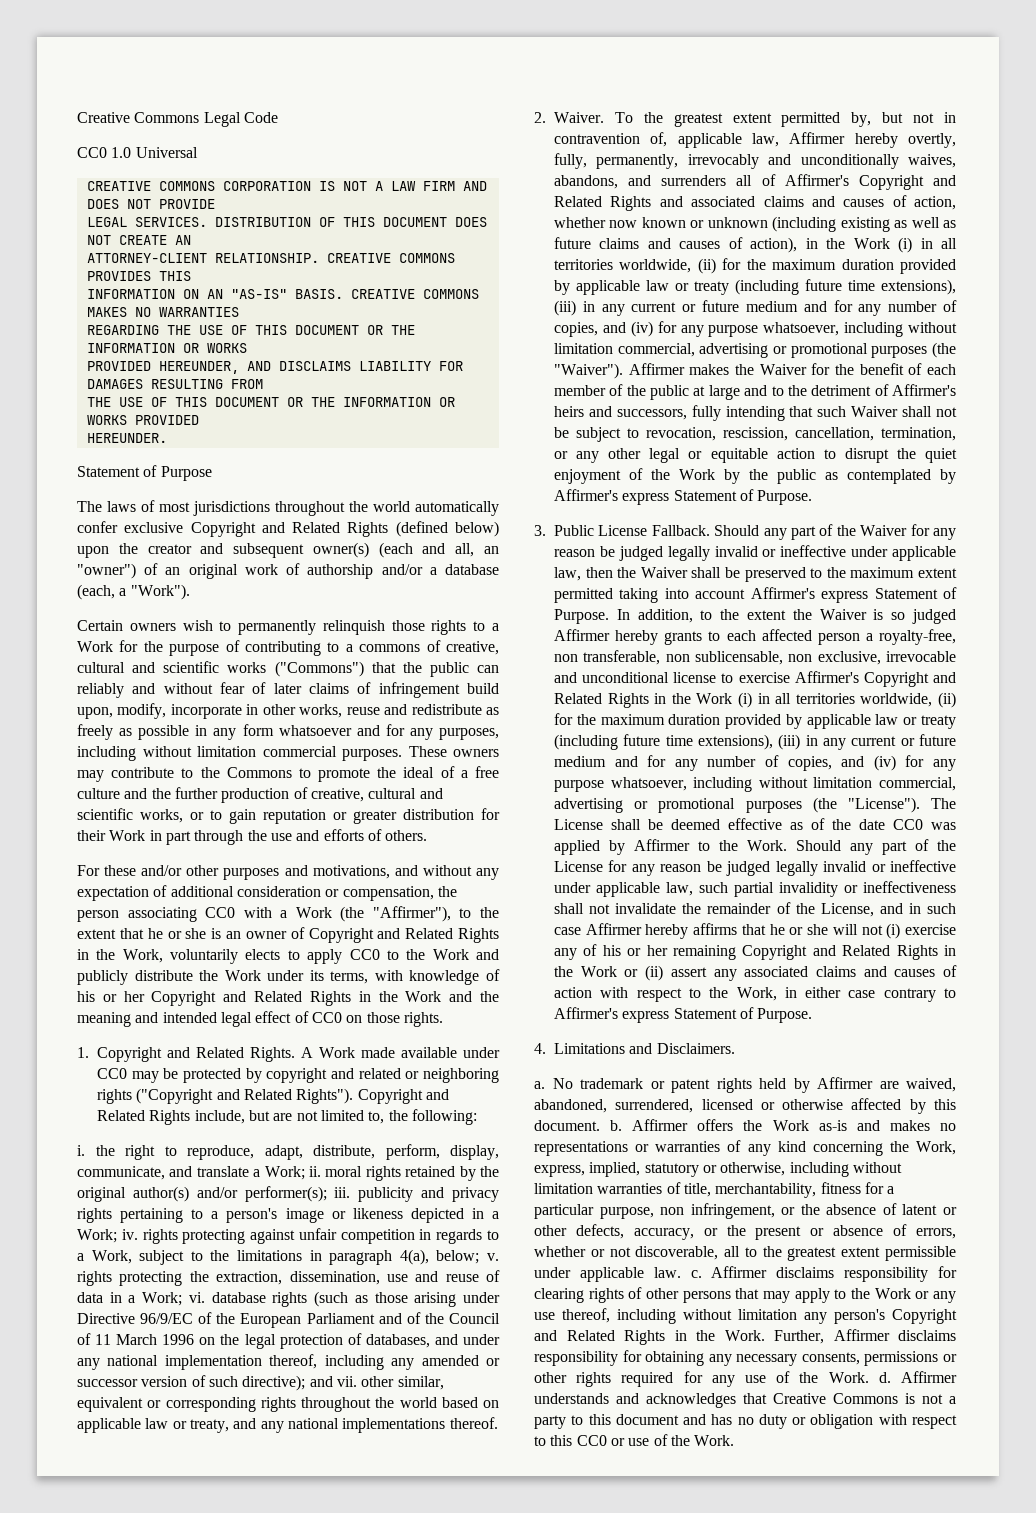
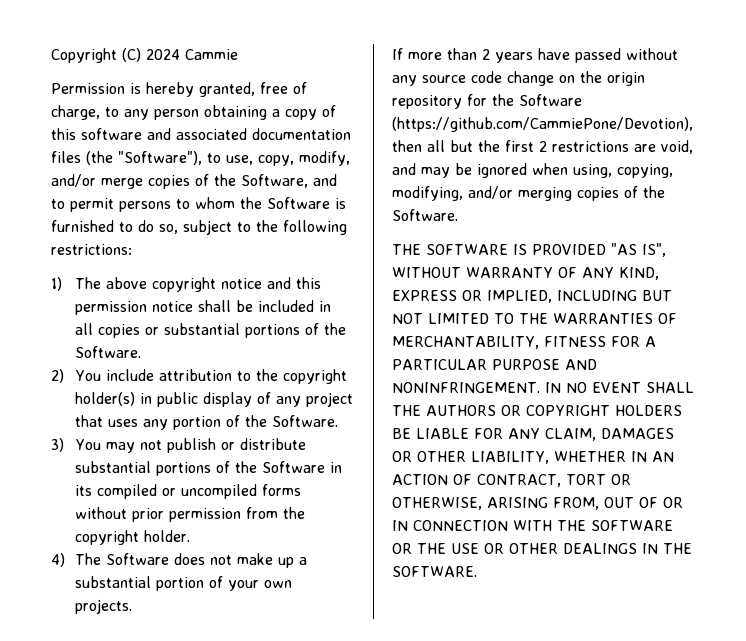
- Creative Commons Legal Code
- CC0 1.0 Universal
- CREATIVE COMMONS CORPORATION IS NOT A LAW FIRM AND DOES NOT PROVIDE
- LEGAL SERVICES. DISTRIBUTION OF THIS DOCUMENT DOES NOT CREATE AN
- ATTORNEY-CLIENT RELATIONSHIP. CREATIVE COMMONS PROVIDES THIS
- INFORMATION ON AN "AS-IS" BASIS. CREATIVE COMMONS MAKES NO WARRANTIES
- REGARDING THE USE OF THIS DOCUMENT OR THE INFORMATION OR WORKS
- PROVIDED HEREUNDER, AND DISCLAIMS LIABILITY FOR DAMAGES RESULTING FROM
- THE USE OF THIS DOCUMENT OR THE INFORMATION OR WORKS PROVIDED
- HEREUNDER.
- Statement of Purpose
- The laws of most jurisdictions throughout the world automatically confer exclusive Copyright and Related Rights (defined below) upon the creator and subsequent owner(s) (each and all, an "owner") of an original work of authorship and/or a database (each, a "Work").
- Certain owners wish to permanently relinquish those rights to a Work for the purpose of contributing to a commons of creative, cultural and scientific works ("Commons") that the public can reliably and without fear of later claims of infringement build upon, modify, incorporate in other works, reuse and redistribute as freely as possible in any form whatsoever and for any purposes, including without limitation commercial purposes. These owners may contribute to the Commons to promote the ideal of a free culture and the further production of creative, cultural and scientific works, or to gain reputation or greater distribution for their Work in part through the use and efforts of others.
- For these and/or other purposes and motivations, and without any expectation of additional consideration or compensation, the person associating CC0 with a Work (the "Affirmer"), to the extent that he or she is an owner of Copyright and Related Rights in the Work, voluntarily elects to apply CC0 to the Work and publicly distribute the Work under its terms, with knowledge of his or her Copyright and Related Rights in the Work and the meaning and intended legal effect of CC0 on those rights.
- 1. Copyright and Related Rights. A Work made available under CC0 may be protected by copyright and related or neighboring rights ("Copyright and Related Rights"). Copyright and Related Rights include, but are not limited to, the following:
- i. the right to reproduce, adapt, distribute, perform, display, communicate, and translate a Work; ii. moral rights retained by the original author(s) and/or performer(s); iii. publicity and privacy rights pertaining to a person's image or likeness depicted in a Work; iv. rights protecting against unfair competition in regards to a Work, subject to the limitations in paragraph 4(a), below; v. rights protecting the extraction, dissemination, use and reuse of data in a Work; vi. database rights (such as those arising under Directive 96/9/EC of the European Parliament and of the Council of 11 March 1996 on the legal protection of databases, and under any national implementation thereof, including any amended or successor version of such directive); and vii. other similar, equivalent or corresponding rights throughout the world based on applicable law or treaty, and any national implementations thereof.
- 2. Waiver. To the greatest extent permitted by, but not in contravention of, applicable law, Affirmer hereby overtly, fully, permanently, irrevocably and unconditionally waives, abandons, and surrenders all of Affirmer's Copyright and Related Rights and associated claims and causes of action, whether now known or unknown (including existing as well as future claims and causes of action), in the Work (i) in all territories worldwide, (ii) for the maximum duration provided by applicable law or treaty (including future time extensions), (iii) in any current or future medium and for any number of copies, and (iv) for any purpose whatsoever, including without limitation commercial, advertising or promotional purposes (the "Waiver"). Affirmer makes the Waiver for the benefit of each member of the public at large and to the detriment of Affirmer's heirs and successors, fully intending that such Waiver shall not be subject to revocation, rescission, cancellation, termination, or any other legal or equitable action to disrupt the quiet enjoyment of the Work by the public as contemplated by Affirmer's express Statement of Purpose.
- 3. Public License Fallback. Should any part of the Waiver for any reason be judged legally invalid or ineffective under applicable law, then the Waiver shall be preserved to the maximum extent permitted taking into account Affirmer's express Statement of Purpose. In addition, to the extent the Waiver is so judged Affirmer hereby grants to each affected person a royalty-free, non transferable, non sublicensable, non exclusive, irrevocable and unconditional license to exercise Affirmer's Copyright and Related Rights in the Work (i) in all territories worldwide, (ii) for the maximum duration provided by applicable law or treaty (including future time extensions), (iii) in any current or future medium and for any number of copies, and (iv) for any purpose whatsoever, including without limitation commercial, advertising or promotional purposes (the "License"). The License shall be deemed effective as of the date CC0 was applied by Affirmer to the Work. Should any part of the License for any reason be judged legally invalid or ineffective under applicable law, such partial invalidity or ineffectiveness shall not invalidate the remainder of the License, and in such case Affirmer hereby affirms that he or she will not (i) exercise any of his or her remaining Copyright and Related Rights in the Work or (ii) assert any associated claims and causes of action with respect to the Work, in either case contrary to Affirmer's express Statement of Purpose.
- 4. Limitations and Disclaimers.
- a. No trademark or patent rights held by Affirmer are waived, abandoned, surrendered, licensed or otherwise affected by this document. b. Affirmer offers the Work as-is and makes no representations or warranties of any kind concerning the Work, express, implied, statutory or otherwise, including without limitation warranties of title, merchantability, fitness for a particular purpose, non infringement, or the absence of latent or other defects, accuracy, or the present or absence of errors, whether or not discoverable, all to the greatest extent permissible under applicable law. c. Affirmer disclaims responsibility for clearing rights of other persons that may apply to the Work or any use thereof, including without limitation any person's Copyright and Related Rights in the Work. Further, Affirmer disclaims responsibility for obtaining any necessary consents, permissions or other rights required for any use of the Work. d. Affirmer understands and acknowledges that Creative Commons is not a party to this document and has no duty or obligation with respect to this CC0 or use of the Work.
+ Copyright (C) 2024 Cammie
+ Permission is hereby granted, free of charge, to any person obtaining a copy of this software and associated documentation files (the "Software"), to use, copy, modify, and/or merge copies of the Software, and to permit persons to whom the Software is furnished to do so, subject to the following restrictions:
+ 1) The above copyright notice and this permission notice shall be included in all copies or substantial portions of the Software.
+ 2) You include attribution to the copyright holder(s) in public display of any project that uses any portion of the Software.
+ 3) You may not publish or distribute substantial portions of the Software in its compiled or uncompiled forms without prior permission from the copyright holder.
+ 4) The Software does not make up a substantial portion of your own projects.
+ If more than 2 years have passed without any source code change on the origin repository for the Software (https://github.com/CammiePone/Devotion), then all but the first 2 restrictions are void, and may be ignored when using, copying, modifying, and/or merging copies of the Software.
+ THE SOFTWARE IS PROVIDED "AS IS", WITHOUT WARRANTY OF ANY KIND, EXPRESS OR IMPLIED, INCLUDING BUT NOT LIMITED TO THE WARRANTIES OF MERCHANTABILITY, FITNESS FOR A PARTICULAR PURPOSE AND NONINFRINGEMENT. IN NO EVENT SHALL THE AUTHORS OR COPYRIGHT HOLDERS BE LIABLE FOR ANY CLAIM, DAMAGES OR OTHER LIABILITY, WHETHER IN AN ACTION OF CONTRACT, TORT OR OTHERWISE, ARISING FROM, OUT OF OR IN CONNECTION WITH THE SOFTWARE OR THE USE OR OTHER DEALINGS IN THE SOFTWARE.

